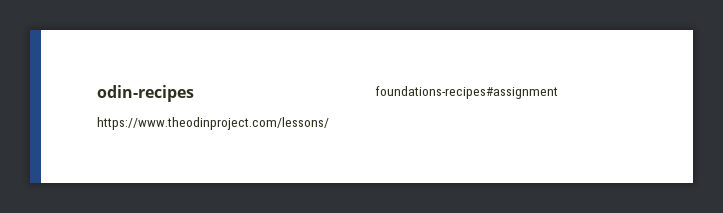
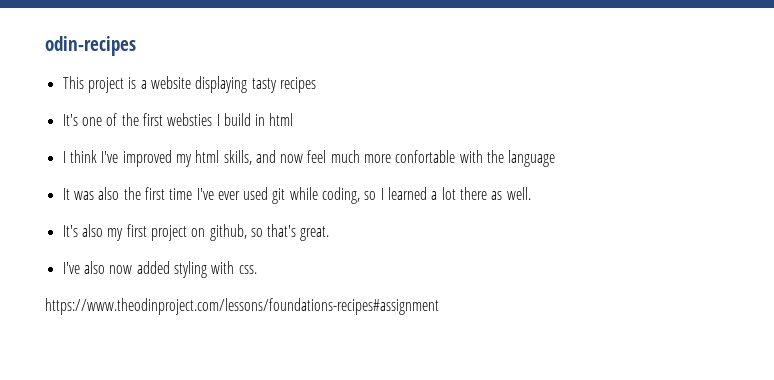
+ This project is a website displaying tasty recipes
+ It's one of the first websties I build in html
+ I think I've improved my html skills, and now feel much more confortable with the language
+ It was also the first time I've ever used git while coding, so I learned a lot there as well.
+ It's also my first project on github, so that's great.
+ I've also now added styling with css.

